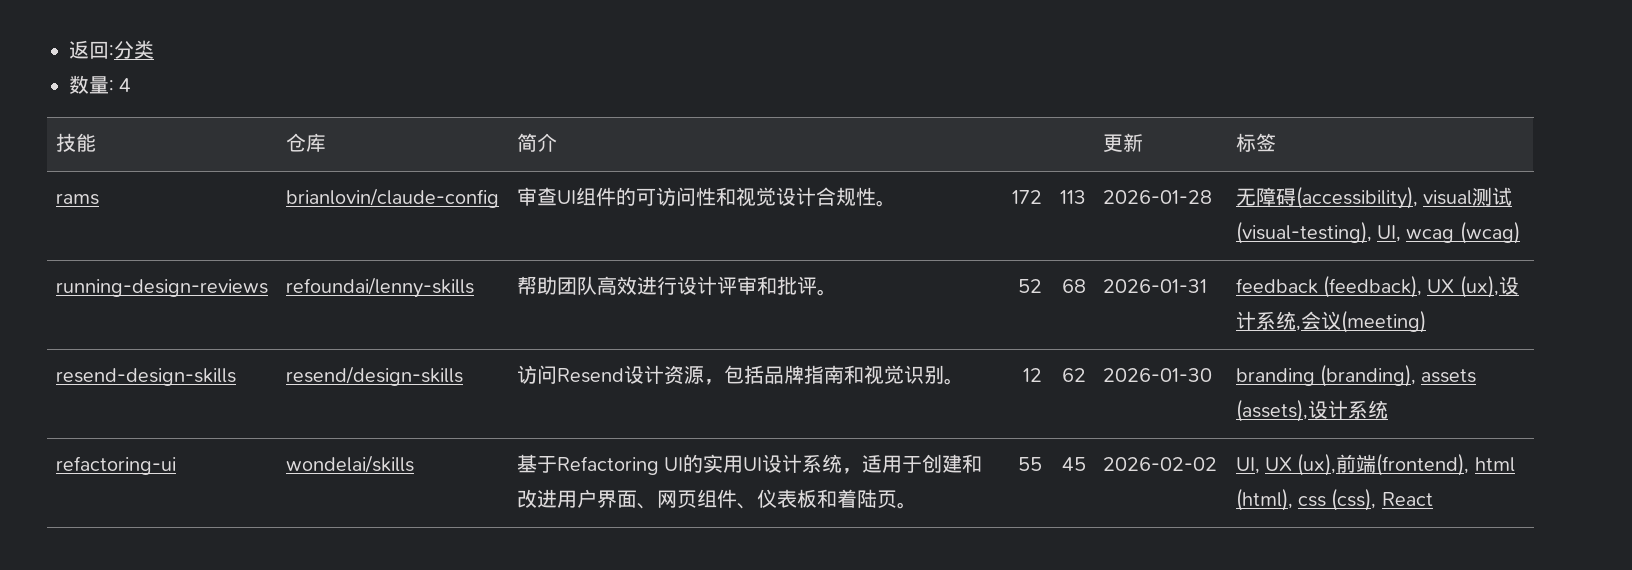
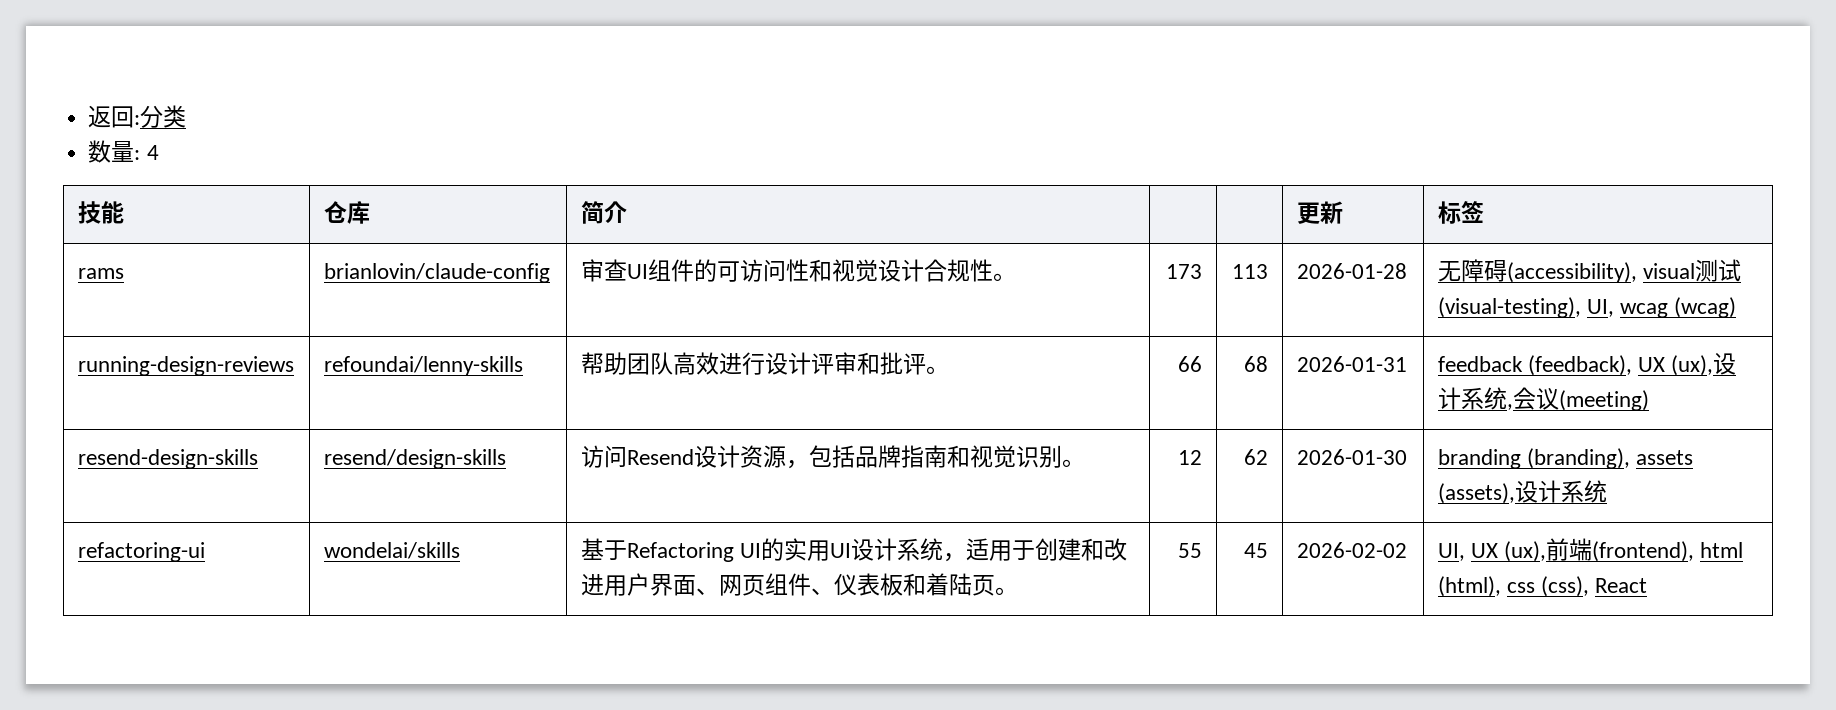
- rams | brianlovin/claude-config | 审查UI组件的可访问性和视觉设计合规性。 | 172 | 113 | 2026-01-28 | 无障碍(accessibility), visual测试(visual-testing), UI, wcag (wcag)
+ rams | brianlovin/claude-config | 审查UI组件的可访问性和视觉设计合规性。 | 173 | 113 | 2026-01-28 | 无障碍(accessibility), visual测试(visual-testing), UI, wcag (wcag)
- running-design-reviews | refoundai/lenny-skills | 帮助团队高效进行设计评审和批评。 | 52 | 68 | 2026-01-31 | feedback (feedback), UX (ux),设计系统,会议(meeting)
+ running-design-reviews | refoundai/lenny-skills | 帮助团队高效进行设计评审和批评。 | 66 | 68 | 2026-01-31 | feedback (feedback), UX (ux),设计系统,会议(meeting)

